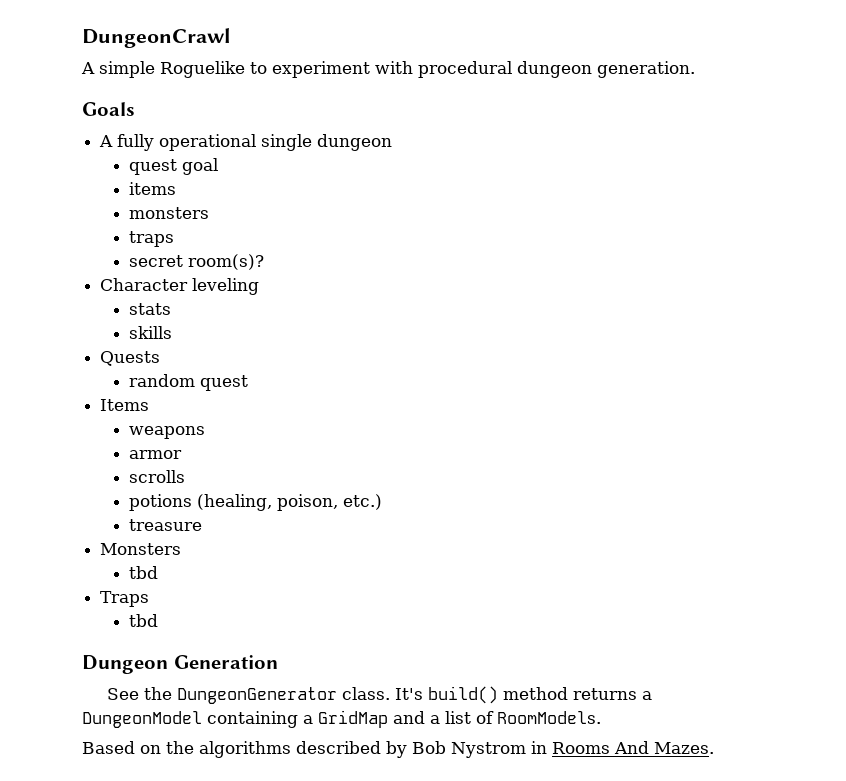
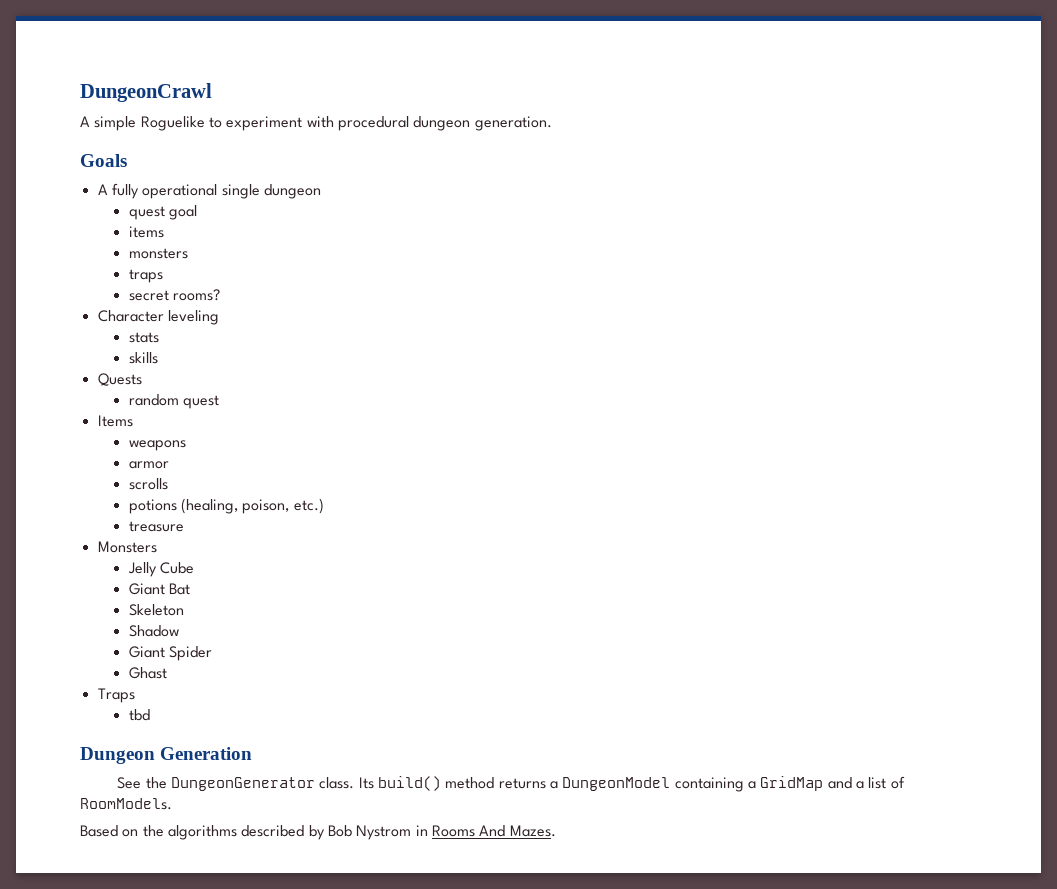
- secret room(s)?
+ secret rooms?
  Monsters
- tbd
+ Jelly Cube
+ Giant Bat
+ Skeleton
+ Shadow
+ Giant Spider
+ Ghast
- It's build() method returns a DungeonModel containing a GridMap and a list of RoomModels.
+ Its build() method returns a DungeonModel containing a GridMap and a list of RoomModels.

